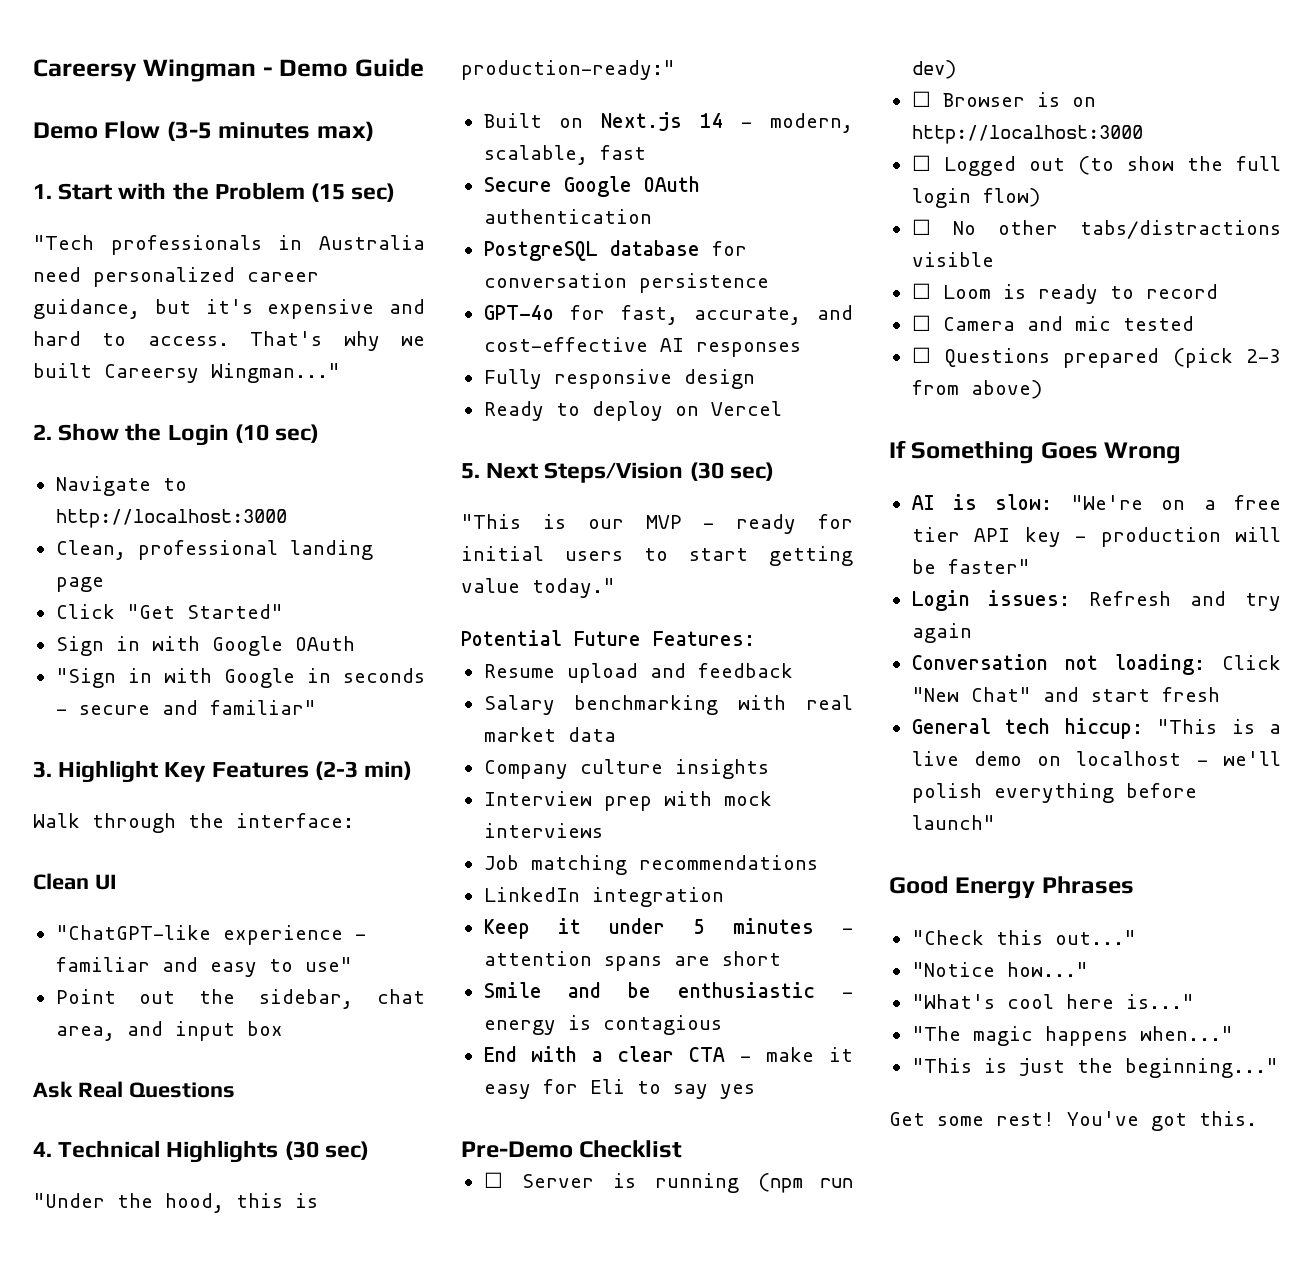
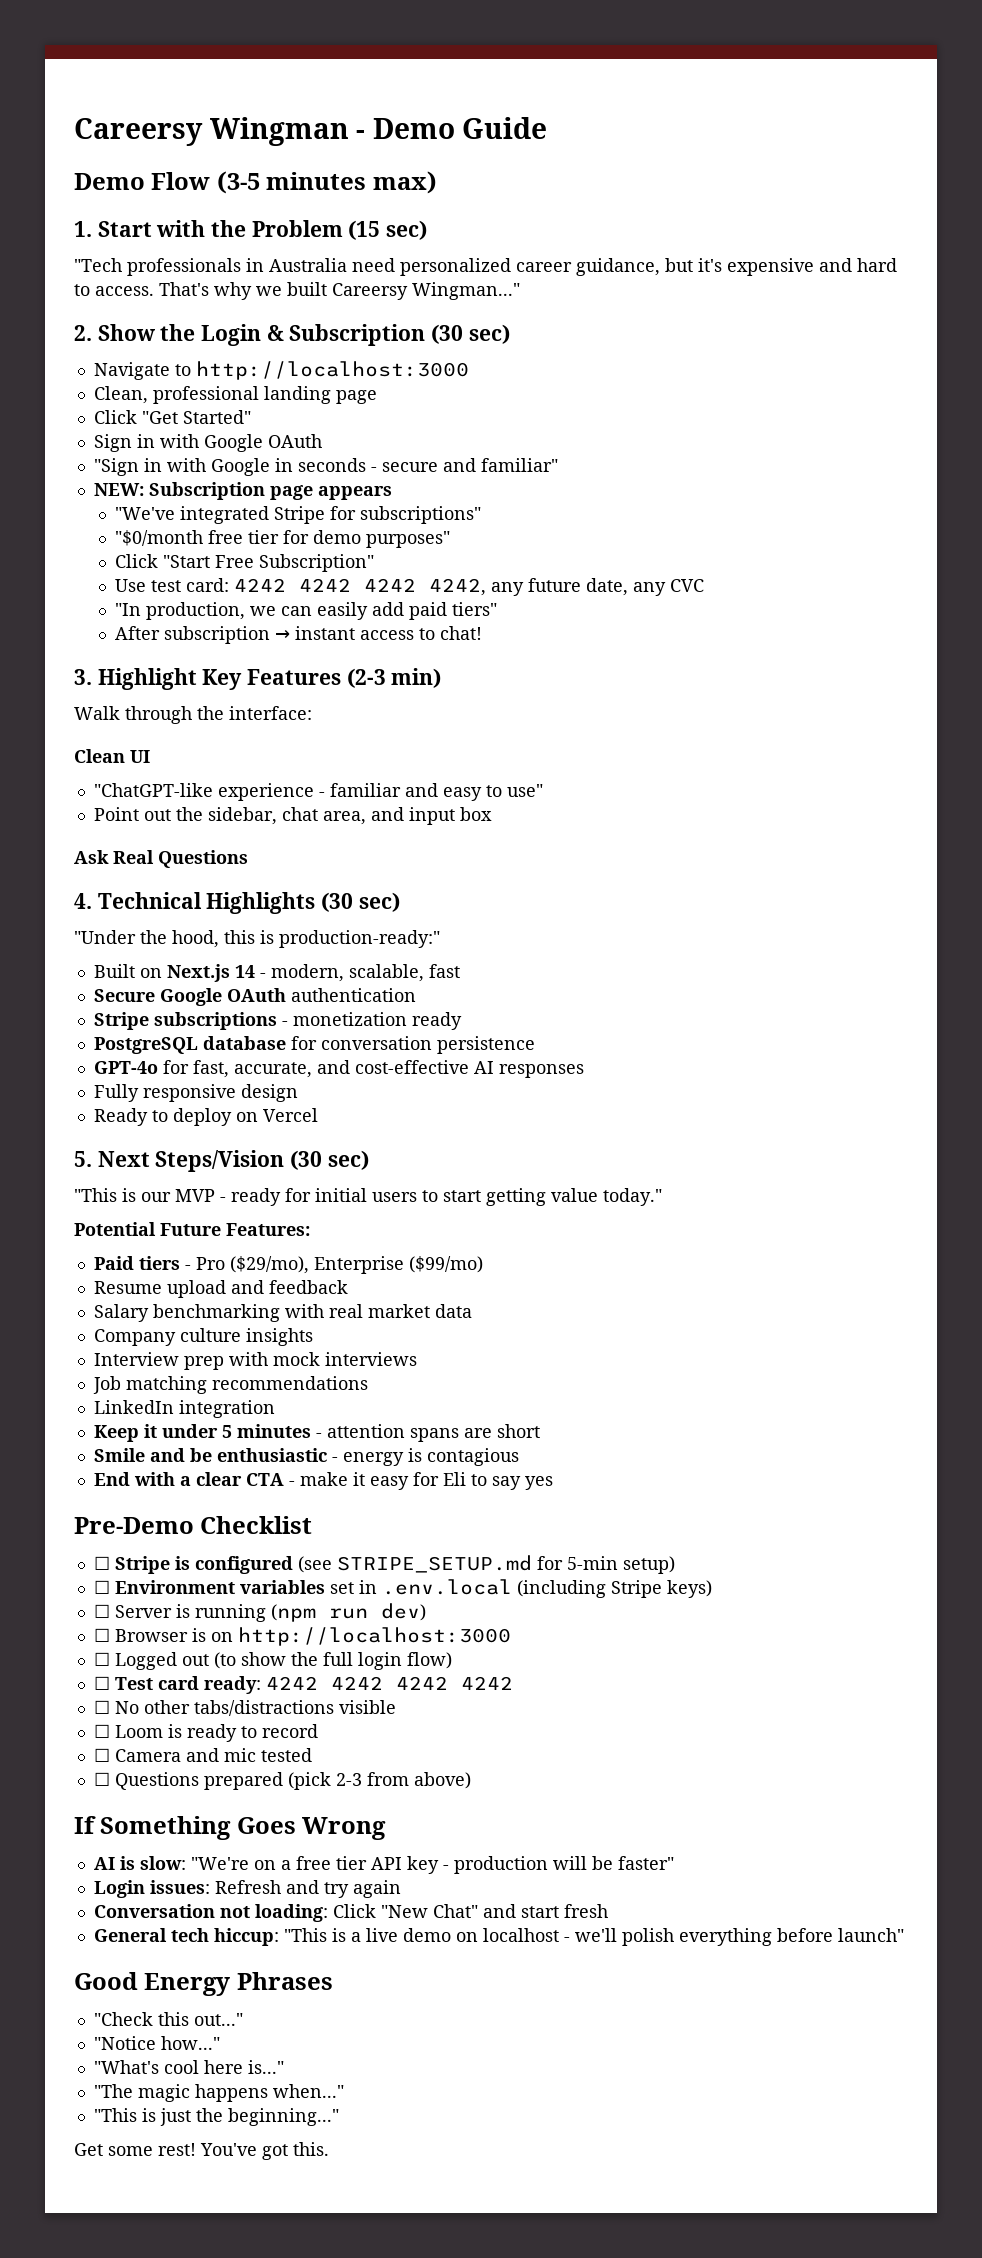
- 2. Show the Login (10 sec)
+ 2. Show the Login & Subscription (30 sec)
+ NEW: Subscription page appears
+ "We've integrated Stripe for subscriptions"
+ "$0/month free tier for demo purposes"
+ Click "Start Free Subscription"
+ Use test card: 4242 4242 4242 4242, any future date, any CVC
+ "In production, we can easily add paid tiers"
+ After subscription → instant access to chat!
+ Stripe subscriptions - monetization ready
+ Paid tiers - Pro ($29/mo), Enterprise ($99/mo)
+ ☐ Stripe is configured (see STRIPE_SETUP.md for 5-min setup)
+ ☐ Environment variables set in .env.local (including Stripe keys)
+ ☐ Test card ready: 4242 4242 4242 4242

